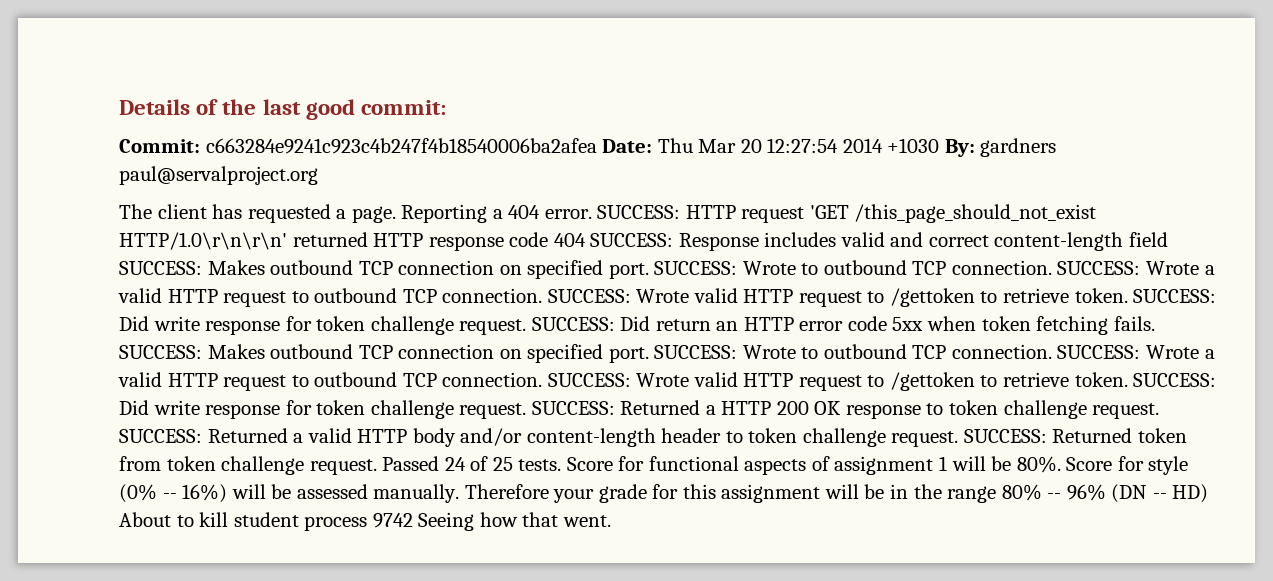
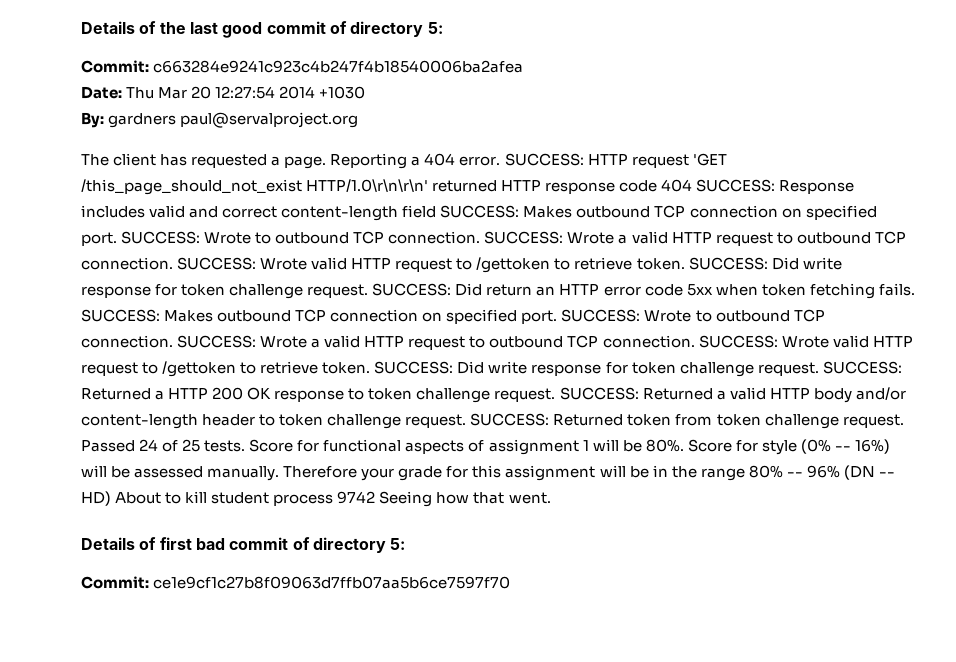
- Details of the last good commit:
+ Details of the last good commit of directory 5:
- Commit: c663284e9241c923c4b247f4b18540006ba2afea Date: Thu Mar 20 12:27:54 2014 +1030 By: gardners paul@servalproject.org
+ Commit: c663284e9241c923c4b247f4b18540006ba2afea
+ Date: Thu Mar 20 12:27:54 2014 +1030
+ By: gardners paul@servalproject.org
+ Details of first bad commit of directory 5:
+ Commit: ce1e9cf1c27b8f09063d7ffb07aa5b6ce7597f70

